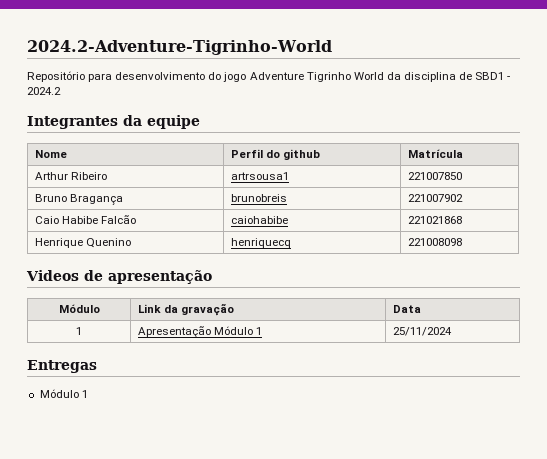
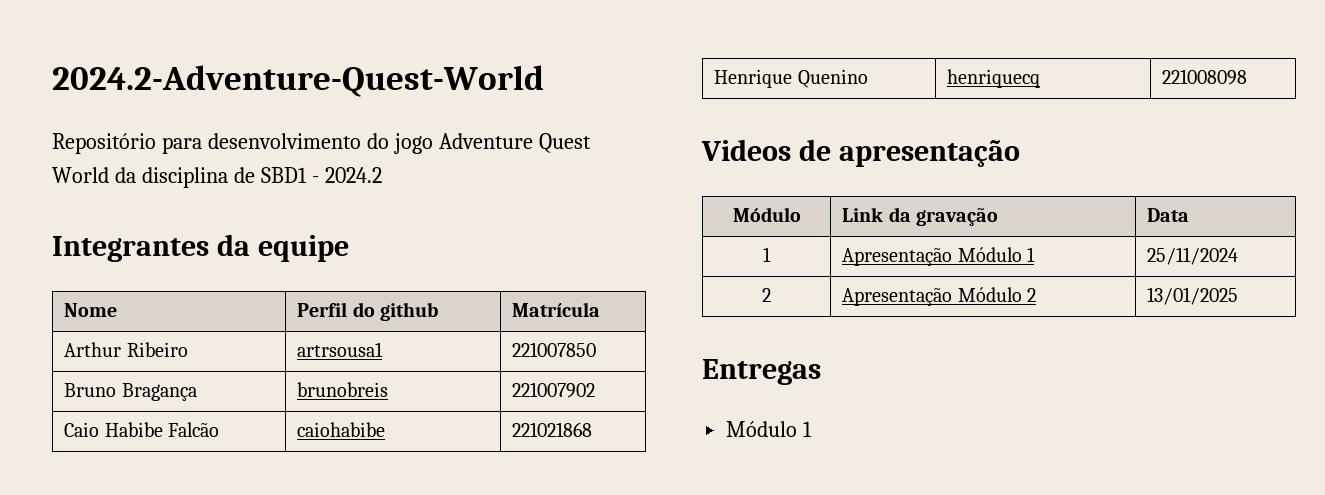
- 2024.2-Adventure-Tigrinho-World
+ 2024.2-Adventure-Quest-World
- Repositório para desenvolvimento do jogo Adventure Tigrinho World da disciplina de SBD1 - 2024.2
+ Repositório para desenvolvimento do jogo Adventure Quest World da disciplina de SBD1 - 2024.2
+ 2 | Apresentação Módulo 2 | 13/01/2025

